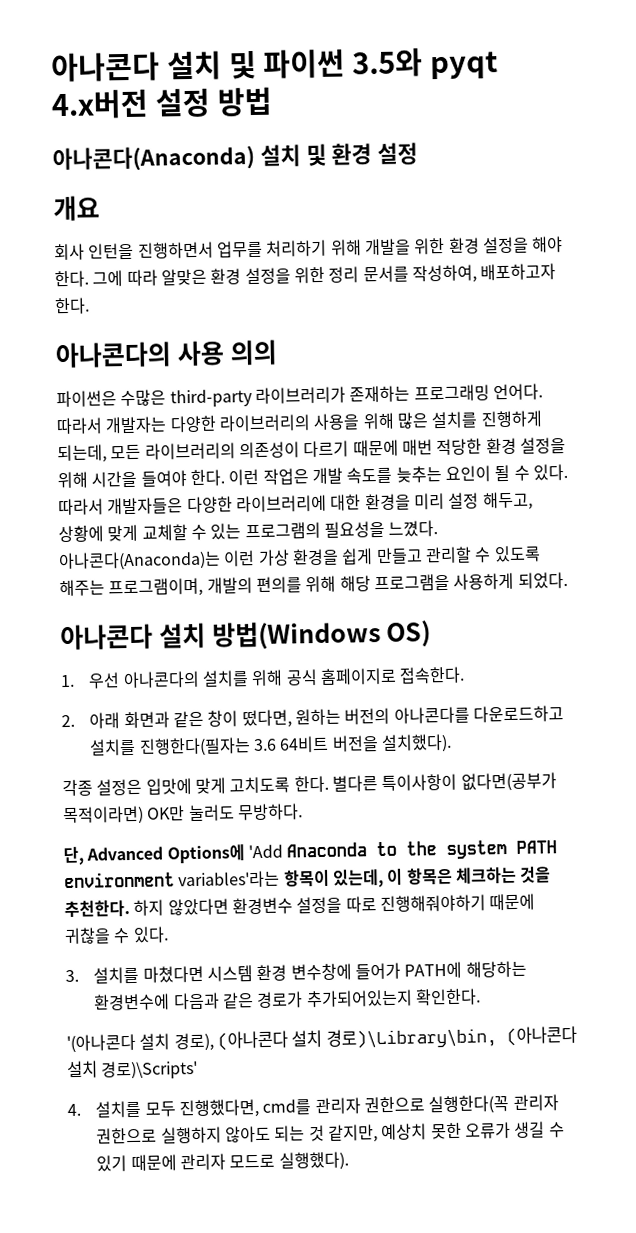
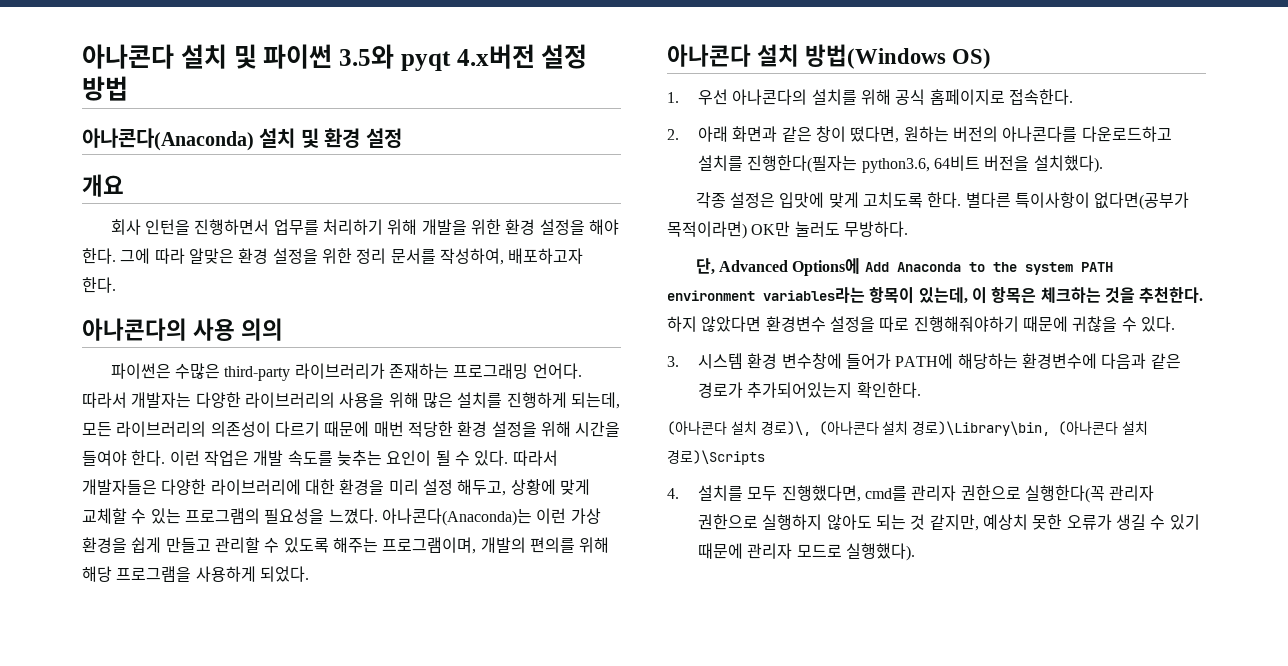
- 2. 아래 화면과 같은 창이 떴다면, 원하는 버전의 아나콘다를 다운로드하고 설치를 진행한다(필자는 3.6 64비트 버전을 설치했다).
+ 2. 아래 화면과 같은 창이 떴다면, 원하는 버전의 아나콘다를 다운로드하고 설치를 진행한다(필자는 python3.6, 64비트 버전을 설치했다).
- 단, Advanced Options에 'Add Anaconda to the system PATH environment variables'라는 항목이 있는데, 이 항목은 체크하는 것을 추천한다.
+ 단, Advanced Options에 Add Anaconda to the system PATH environment variables라는 항목이 있는데, 이 항목은 체크하는 것을 추천한다.
- 3. 설치를 마쳤다면 시스템 환경 변수창에 들어가 PATH에 해당하는 환경변수에 다음과 같은 경로가 추가되어있는지 확인한다.
+ 3. 시스템 환경 변수창에 들어가 PATH에 해당하는 환경변수에 다음과 같은 경로가 추가되어있는지 확인한다.
- '(아나콘다 설치 경로), (아나콘다 설치 경로)\Library\bin, (아나콘다 설치 경로)\Scripts'
+ (아나콘다 설치 경로)\, (아나콘다 설치 경로)\Library\bin, (아나콘다 설치 경로)\Scripts

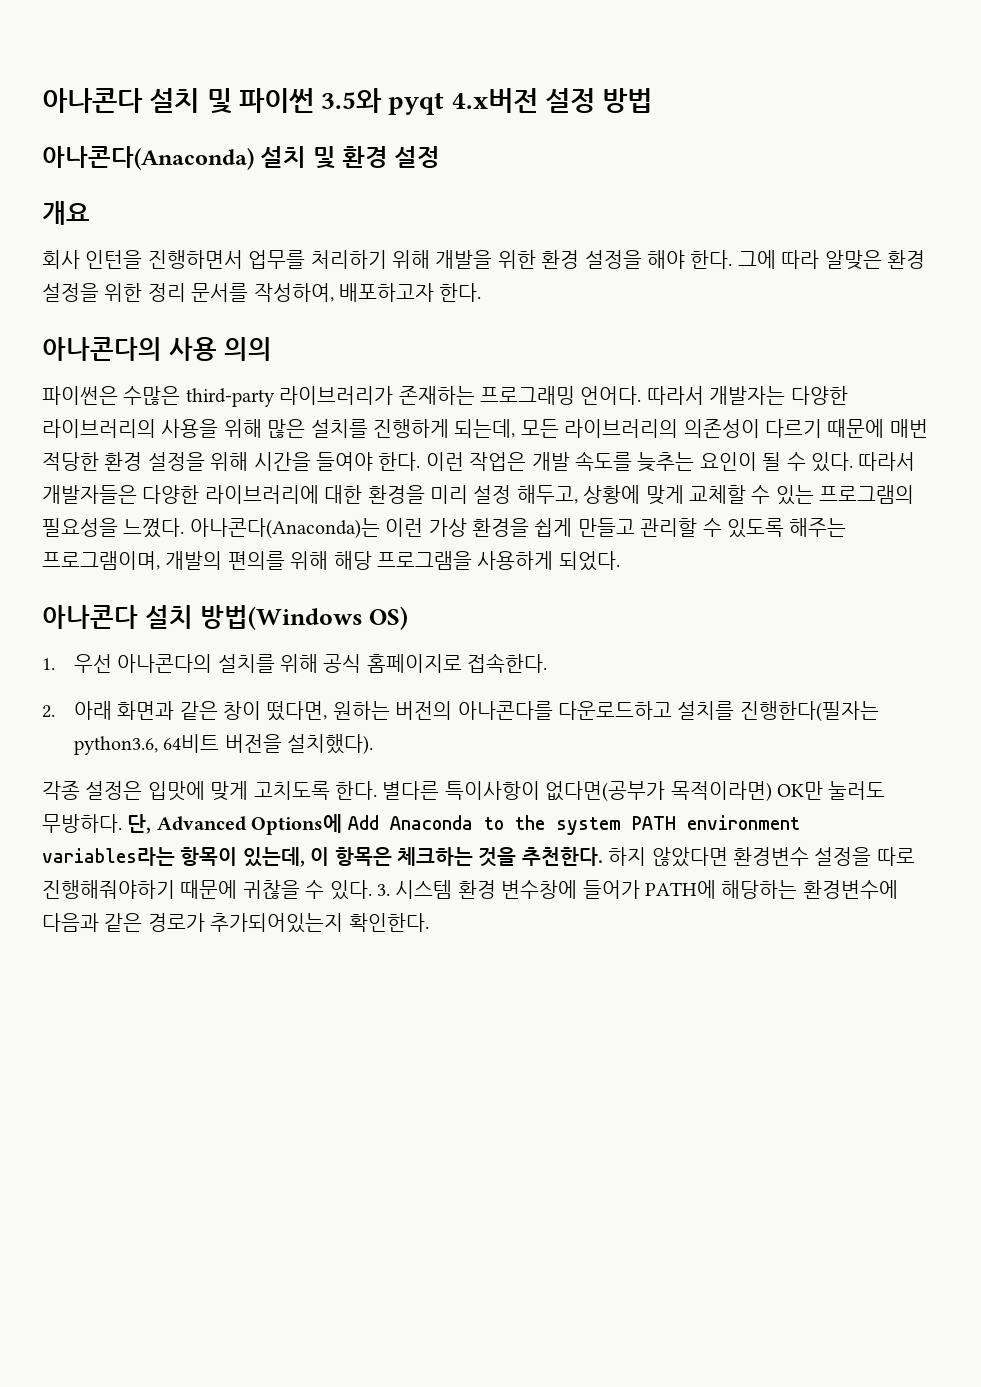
- 별다른 특이사항이 없다면(공부가 목적이라면) OK만 눌러도 무방하다.
- 단, Advanced Options에 Add Anaconda to the system PATH environment variables라는 항목이 있는데, 이 항목은 체크하는 것을 추천한다.
+ 별다른 특이사항이 없다면(공부가 목적이라면) OK만 눌러도 무방하다. 단, Advanced Options에 Add Anaconda to the system PATH environment variables라는 항목이 있는데, 이 항목은 체크하는 것을 추천한다.
- 하지 않았다면 환경변수 설정을 따로 진행해줘야하기 때문에 귀찮을 수 있다.
- 3. 시스템 환경 변수창에 들어가 PATH에 해당하는 환경변수에 다음과 같은 경로가 추가되어있는지 확인한다.
+ 하지 않았다면 환경변수 설정을 따로 진행해줘야하기 때문에 귀찮을 수 있다. 3. 시스템 환경 변수창에 들어가 PATH에 해당하는 환경변수에 다음과 같은 경로가 추가되어있는지 확인한다.
- (아나콘다 설치 경로)\, (아나콘다 설치 경로)\Library\bin, (아나콘다 설치 경로)\Scripts
- 4. 설치를 모두 진행했다면, cmd를 관리자 권한으로 실행한다(꼭 관리자 권한으로 실행하지 않아도 되는 것 같지만, 예상치 못한 오류가 생길 수 있기 때문에 관리자 모드로 실행했다).

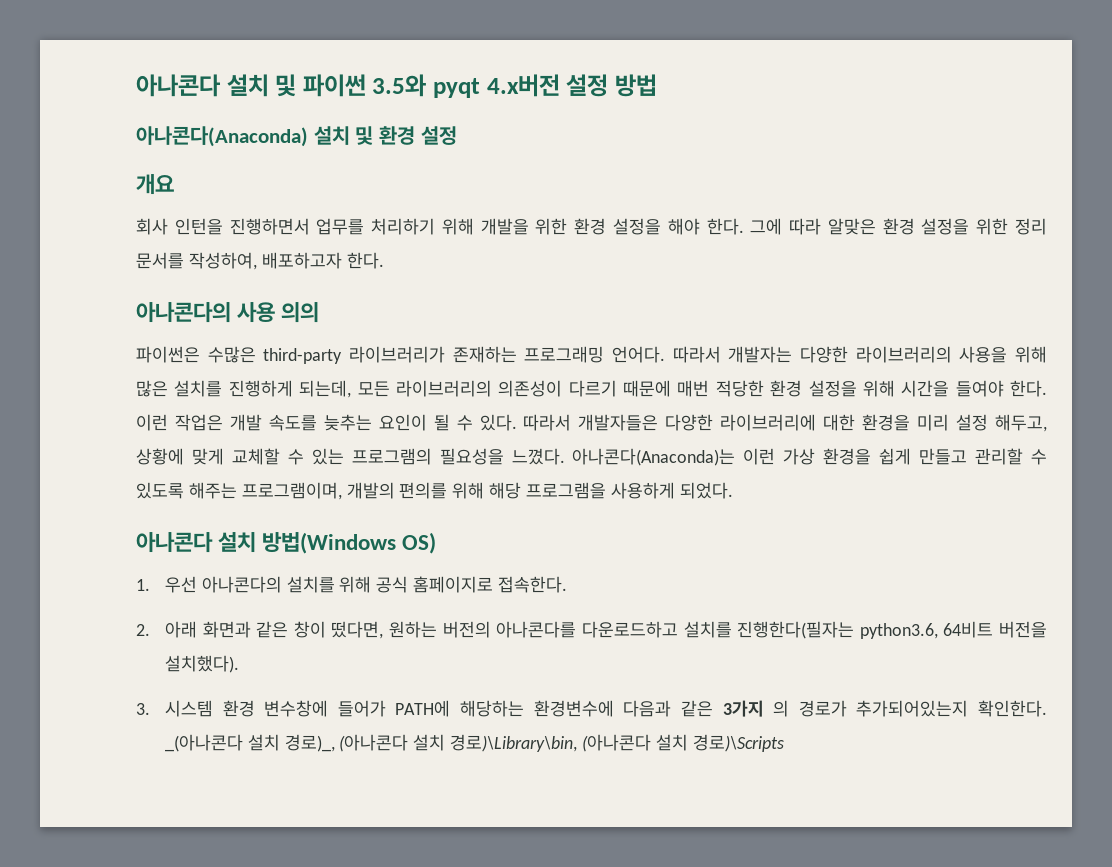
- 각종 설정은 입맛에 맞게 고치도록 한다. 별다른 특이사항이 없다면(공부가 목적이라면) OK만 눌러도 무방하다. 단, Advanced Options에 Add Anaconda to the system PATH environment variables라는 항목이 있는데, 이 항목은 체크하는 것을 추천한다. 하지 않았다면 환경변수 설정을 따로 진행해줘야하기 때문에 귀찮을 수 있다. 3. 시스템 환경 변수창에 들어가 PATH에 해당하는 환경변수에 다음과 같은 경로가 추가되어있는지 확인한다.
+ 3. 시스템 환경 변수창에 들어가 PATH에 해당하는 환경변수에 다음과 같은 3가지 의 경로가 추가되어있는지 확인한다.
+ _(아나콘다 설치 경로)_, (아나콘다 설치 경로)\Library\bin, (아나콘다 설치 경로)\Scripts

